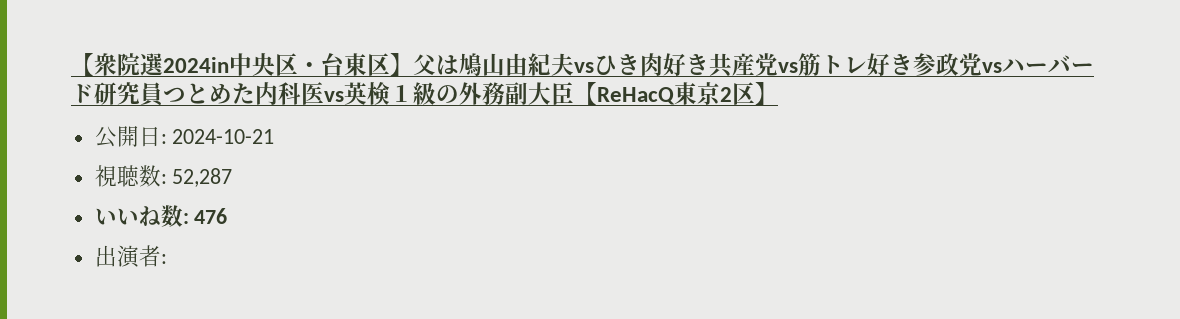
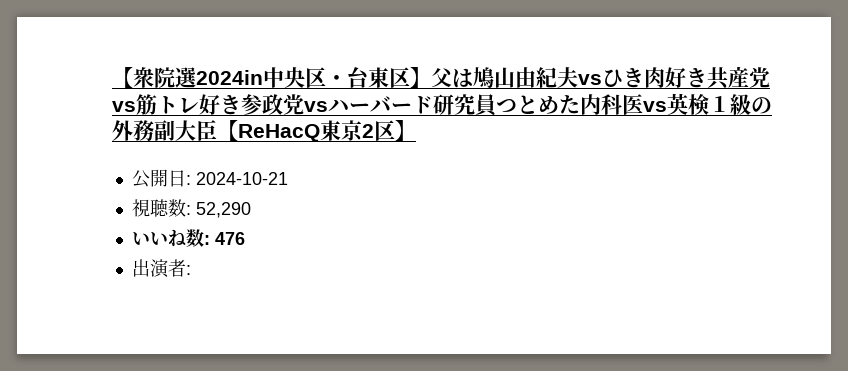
- 視聴数: 52,287
+ 視聴数: 52,290

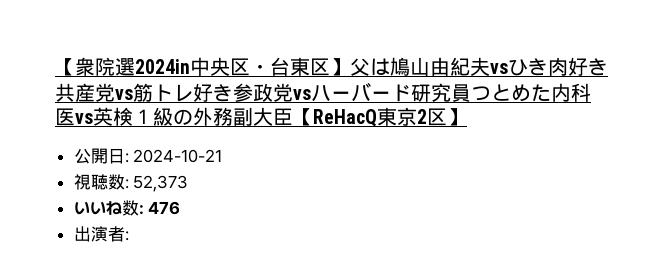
- 視聴数: 52,290
+ 視聴数: 52,373

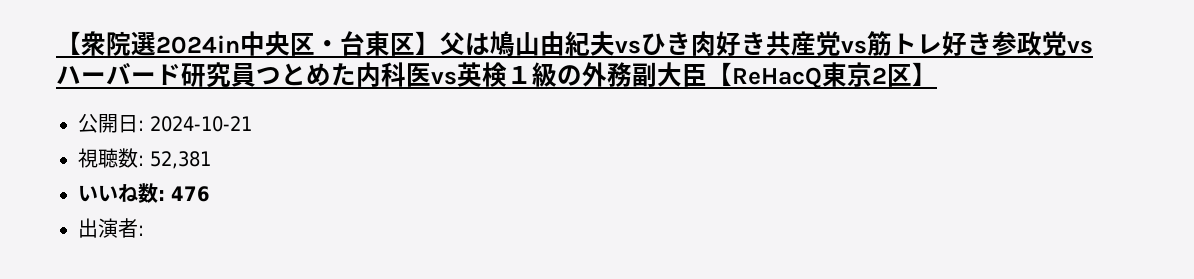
- 視聴数: 52,373
+ 視聴数: 52,381

